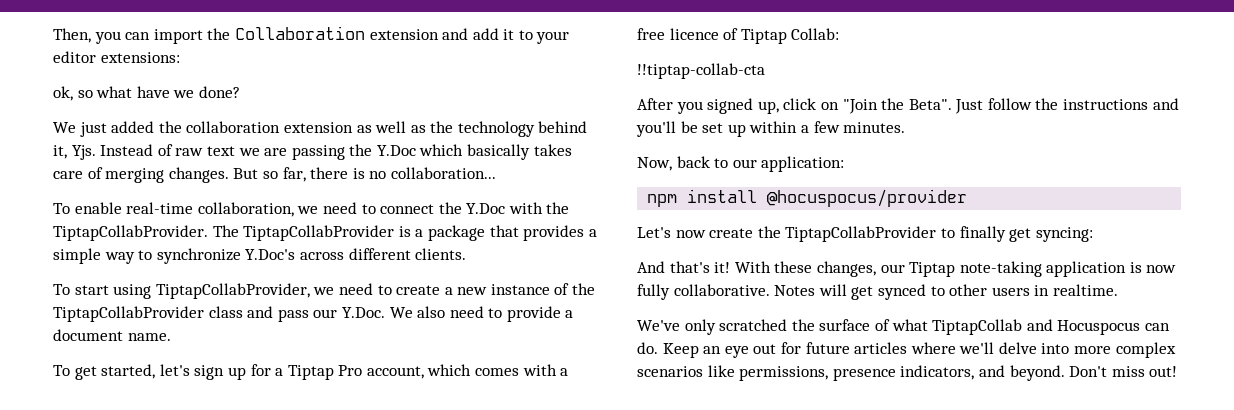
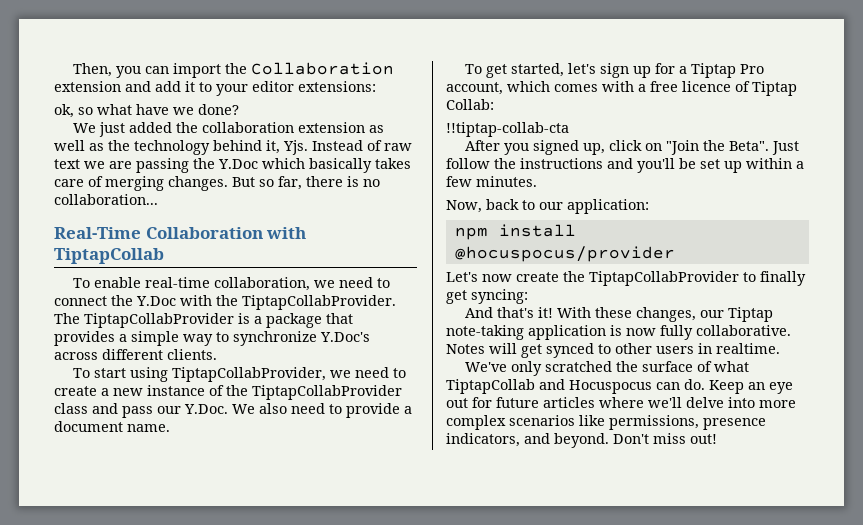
+ Real-Time Collaboration with TiptapCollab

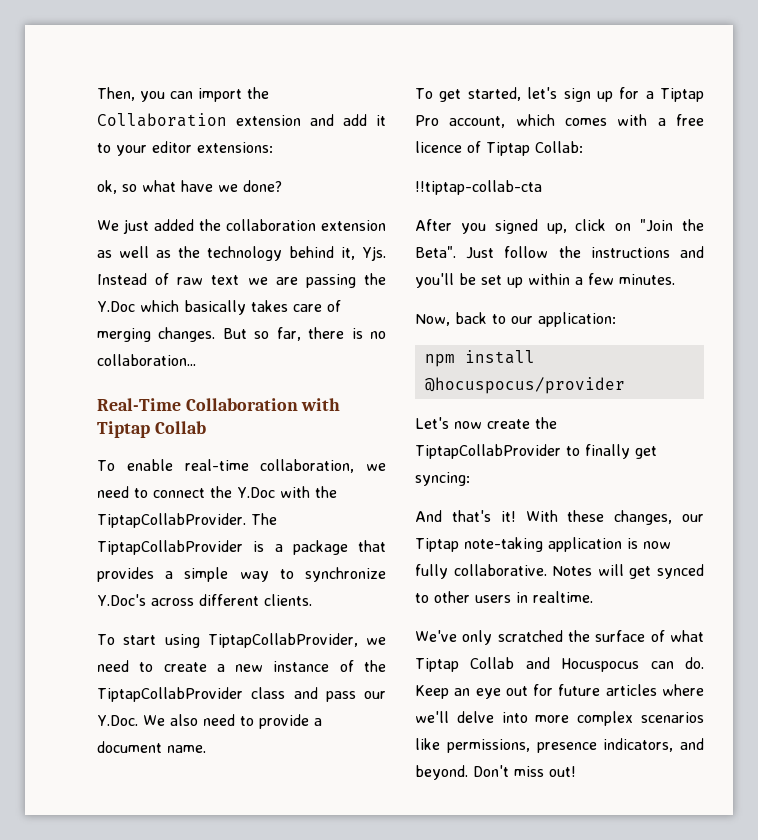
- Real-Time Collaboration with TiptapCollab
+ Real-Time Collaboration with Tiptap Collab
- We've only scratched the surface of what TiptapCollab and Hocuspocus can do.
+ We've only scratched the surface of what Tiptap Collab and Hocuspocus can do.

